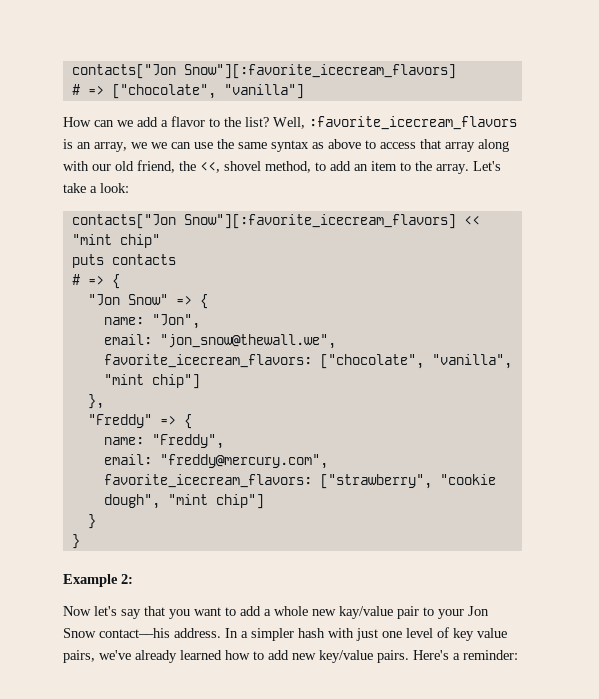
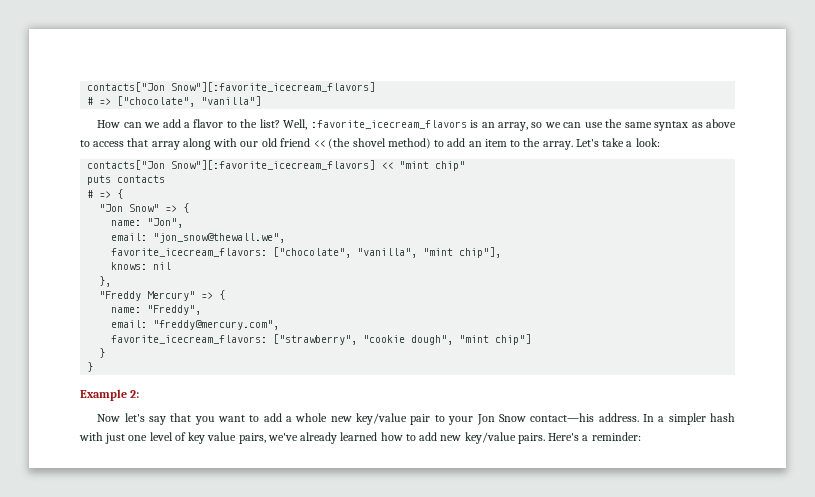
- Well, :favorite_icecream_flavors is an array, we we can use the same syntax as above to access that array along with our old friend, the <<, shovel method, to add an item to the array.
+ Well, :favorite_icecream_flavors is an array, so we can use the same syntax as above to access that array along with our old friend << (the shovel method) to add an item to the array.
- favorite_icecream_flavors: ["chocolate", "vanilla", "mint chip"]
+ favorite_icecream_flavors: ["chocolate", "vanilla", "mint chip"],
+ knows: nil
- "Freddy" => {
+ "Freddy Mercury" => {
- Now let's say that you want to add a whole new kay/value pair to your Jon Snow contact––his address.
+ Now let's say that you want to add a whole new key/value pair to your Jon Snow contact—his address.

